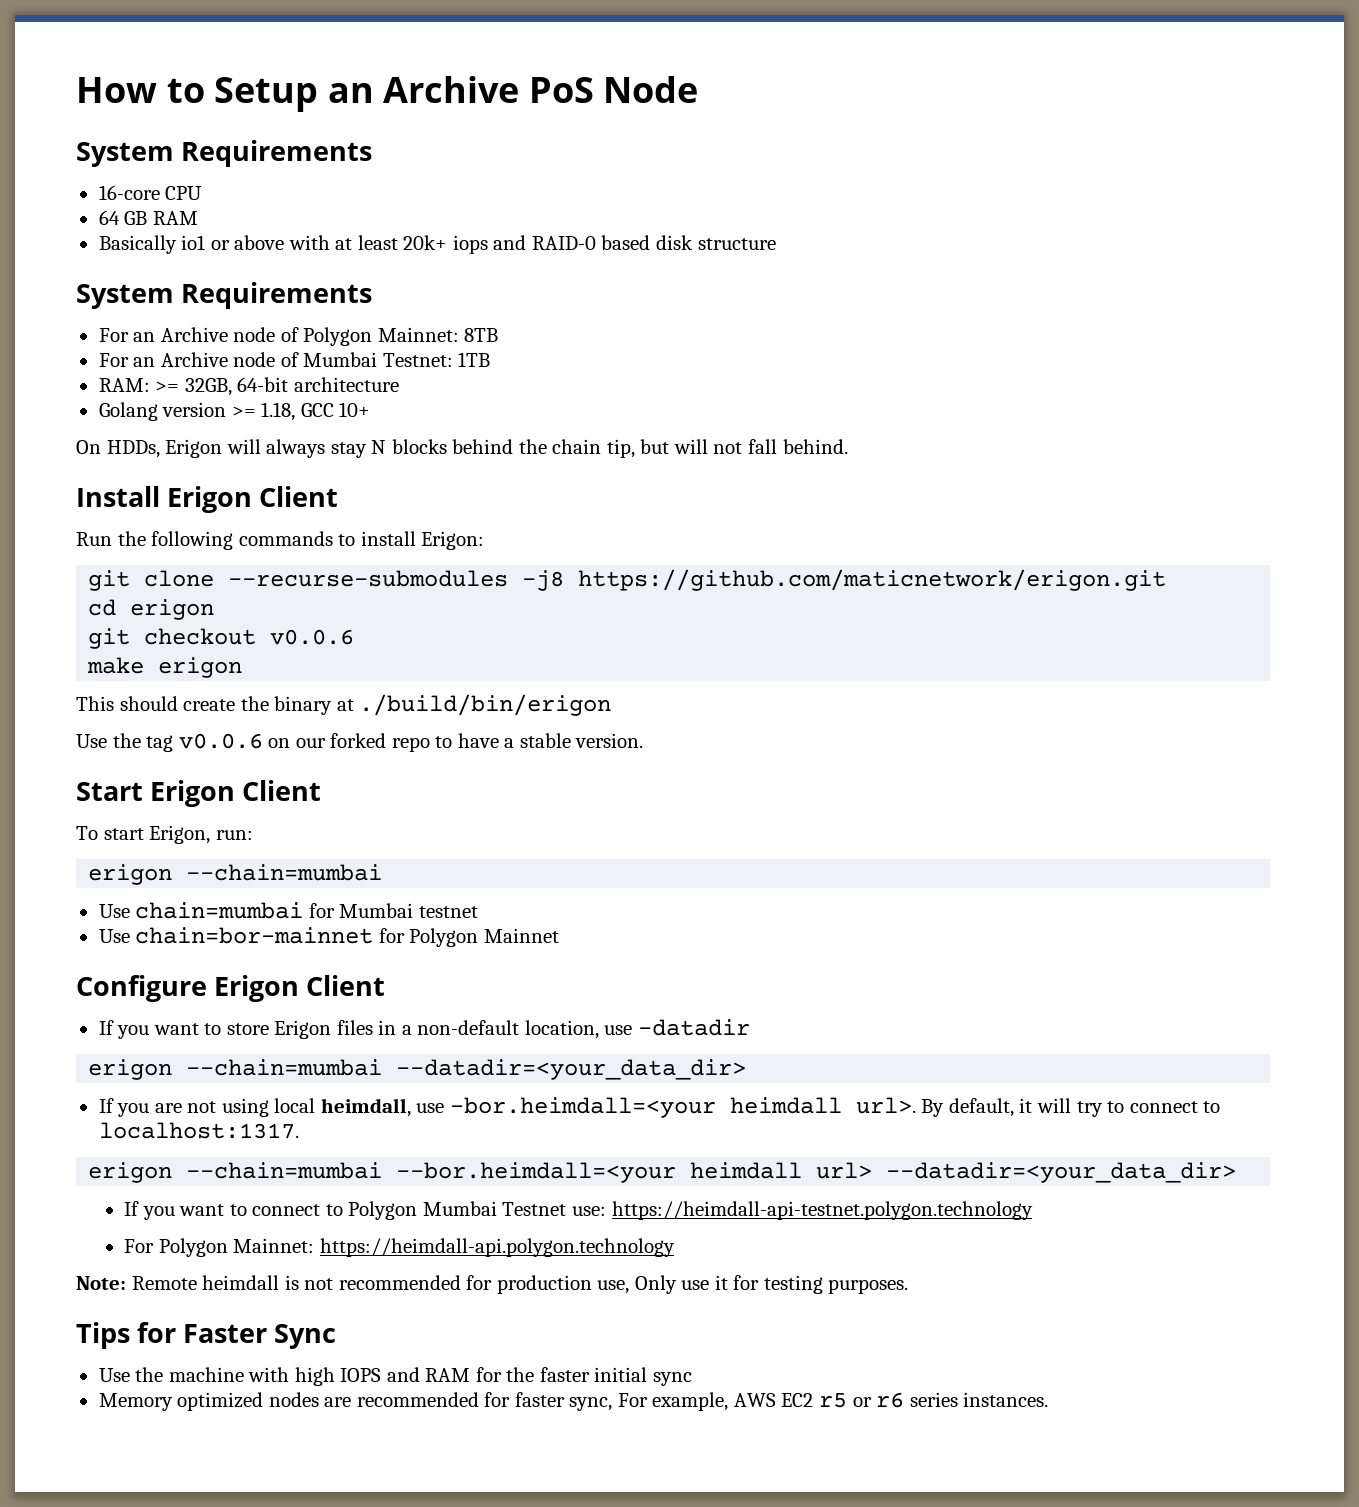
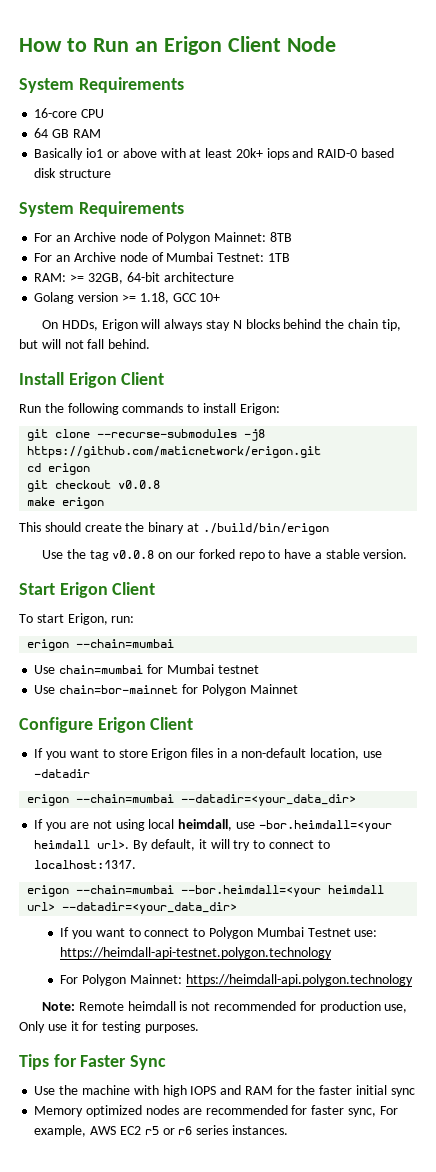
- How to Setup an Archive PoS Node
+ How to Run an Erigon Client Node
- git checkout v0.0.6
+ git checkout v0.0.8
- Use the tag v0.0.6 on our forked repo to have a stable version.
+ Use the tag v0.0.8 on our forked repo to have a stable version.

